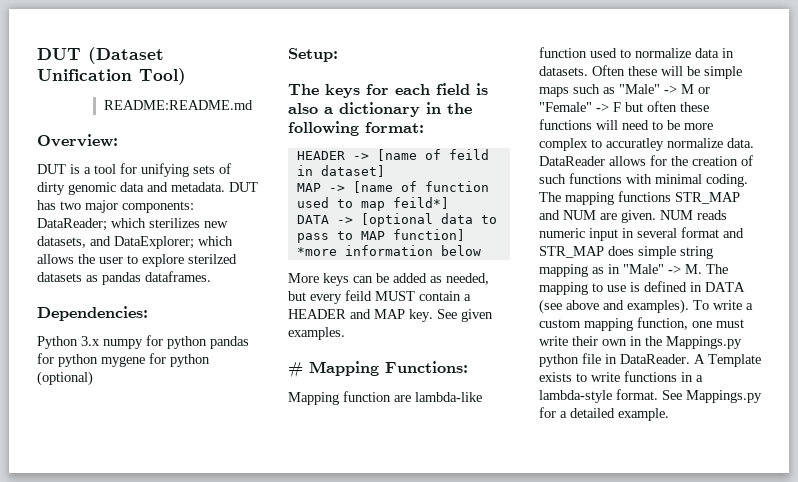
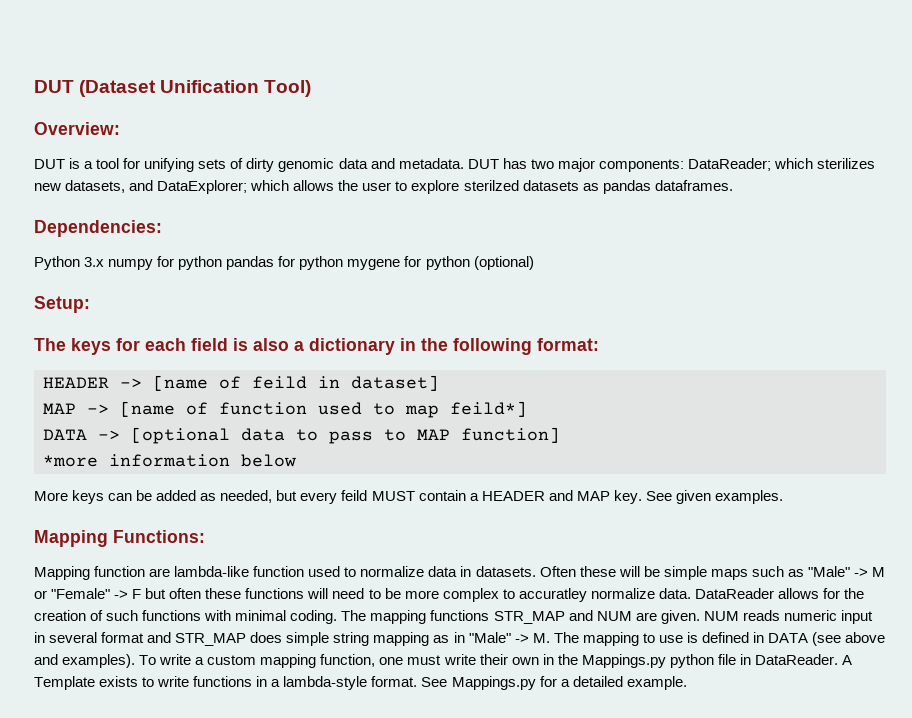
- README:README.md
- # Mapping Functions:
+ Mapping Functions:

